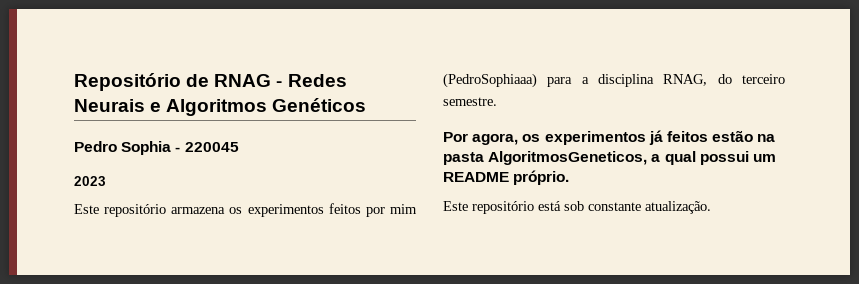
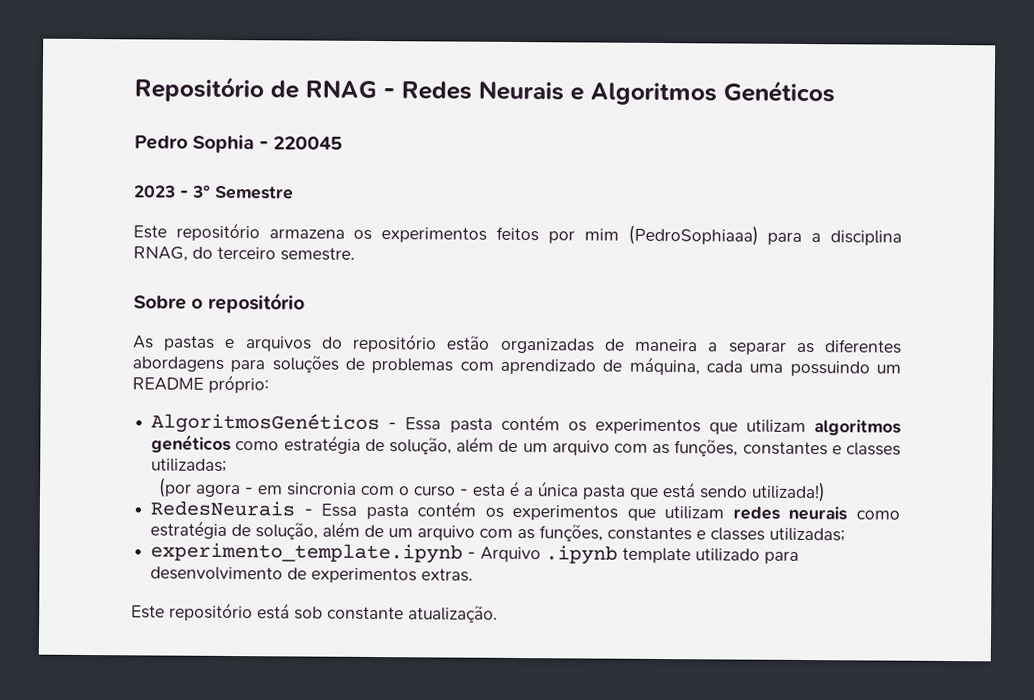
- 2023
+ 2023 - 3° Semestre
- Por agora, os experimentos já feitos estão na pasta AlgoritmosGeneticos, a qual possui um README próprio.
+ Sobre o repositório
+ As pastas e arquivos do repositório estão organizadas de maneira a separar as diferentes abordagens para soluções de problemas com aprendizado de máquina, cada uma possuindo um README próprio:
+ AlgoritmosGenéticos - Essa pasta contém os experimentos que utilizam algoritmos genéticos como estratégia de solução, além de um arquivo com as funções, constantes e classes utilizadas;
+ (por agora - em sincronia com o curso - esta é a única pasta que está sendo utilizada!)
+ RedesNeurais - Essa pasta contém os experimentos que utilizam redes neurais como estratégia de solução, além de um arquivo com as funções, constantes e classes utilizadas;
+ experimento_template.ipynb - Arquivo .ipynb template utilizado para desenvolvimento de experimentos extras.

